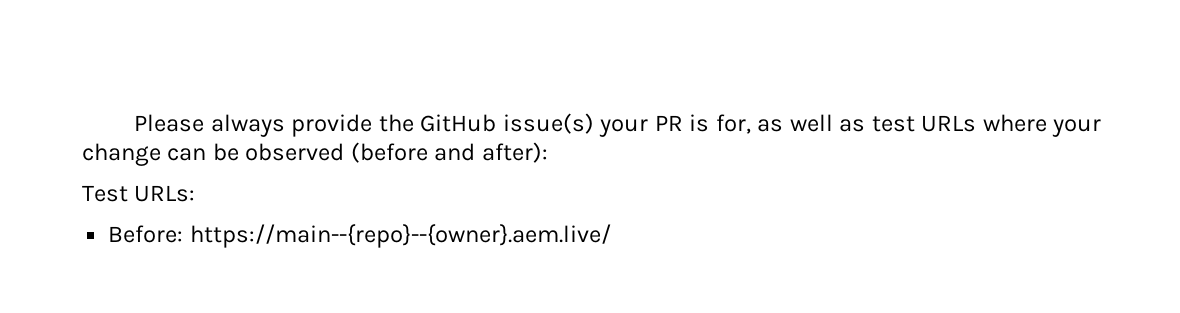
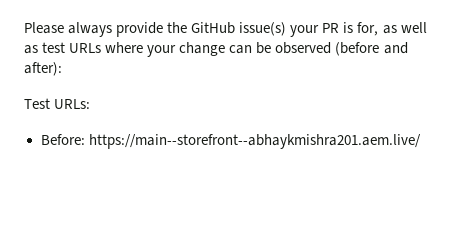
- Before: https://main--{repo}--{owner}.aem.live/
+ Before: https://main--storefront--abhaykmishra201.aem.live/

